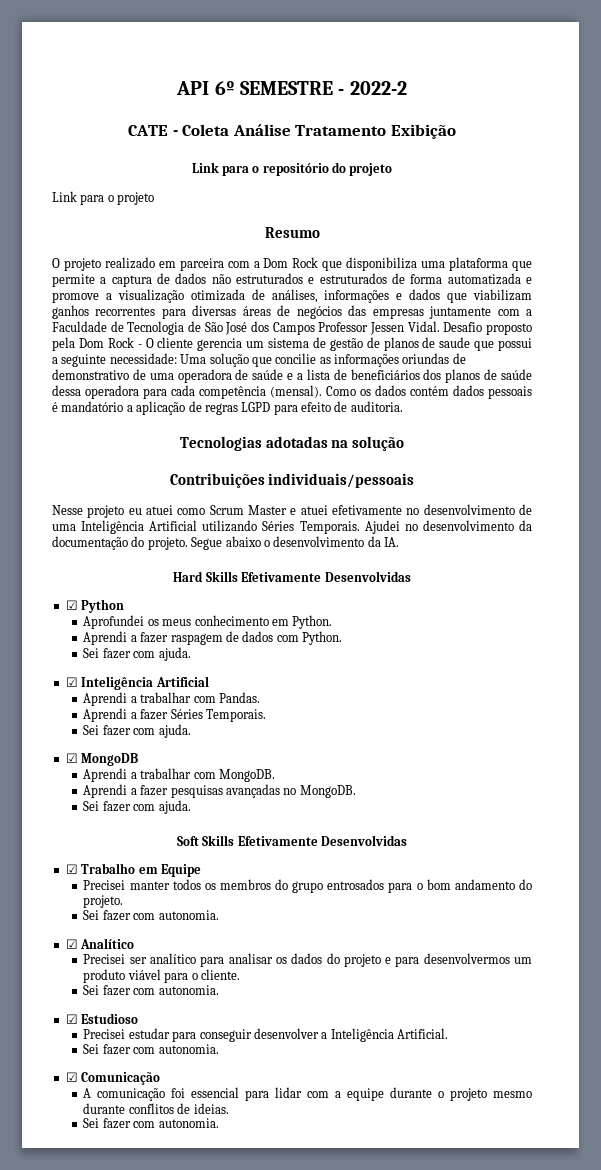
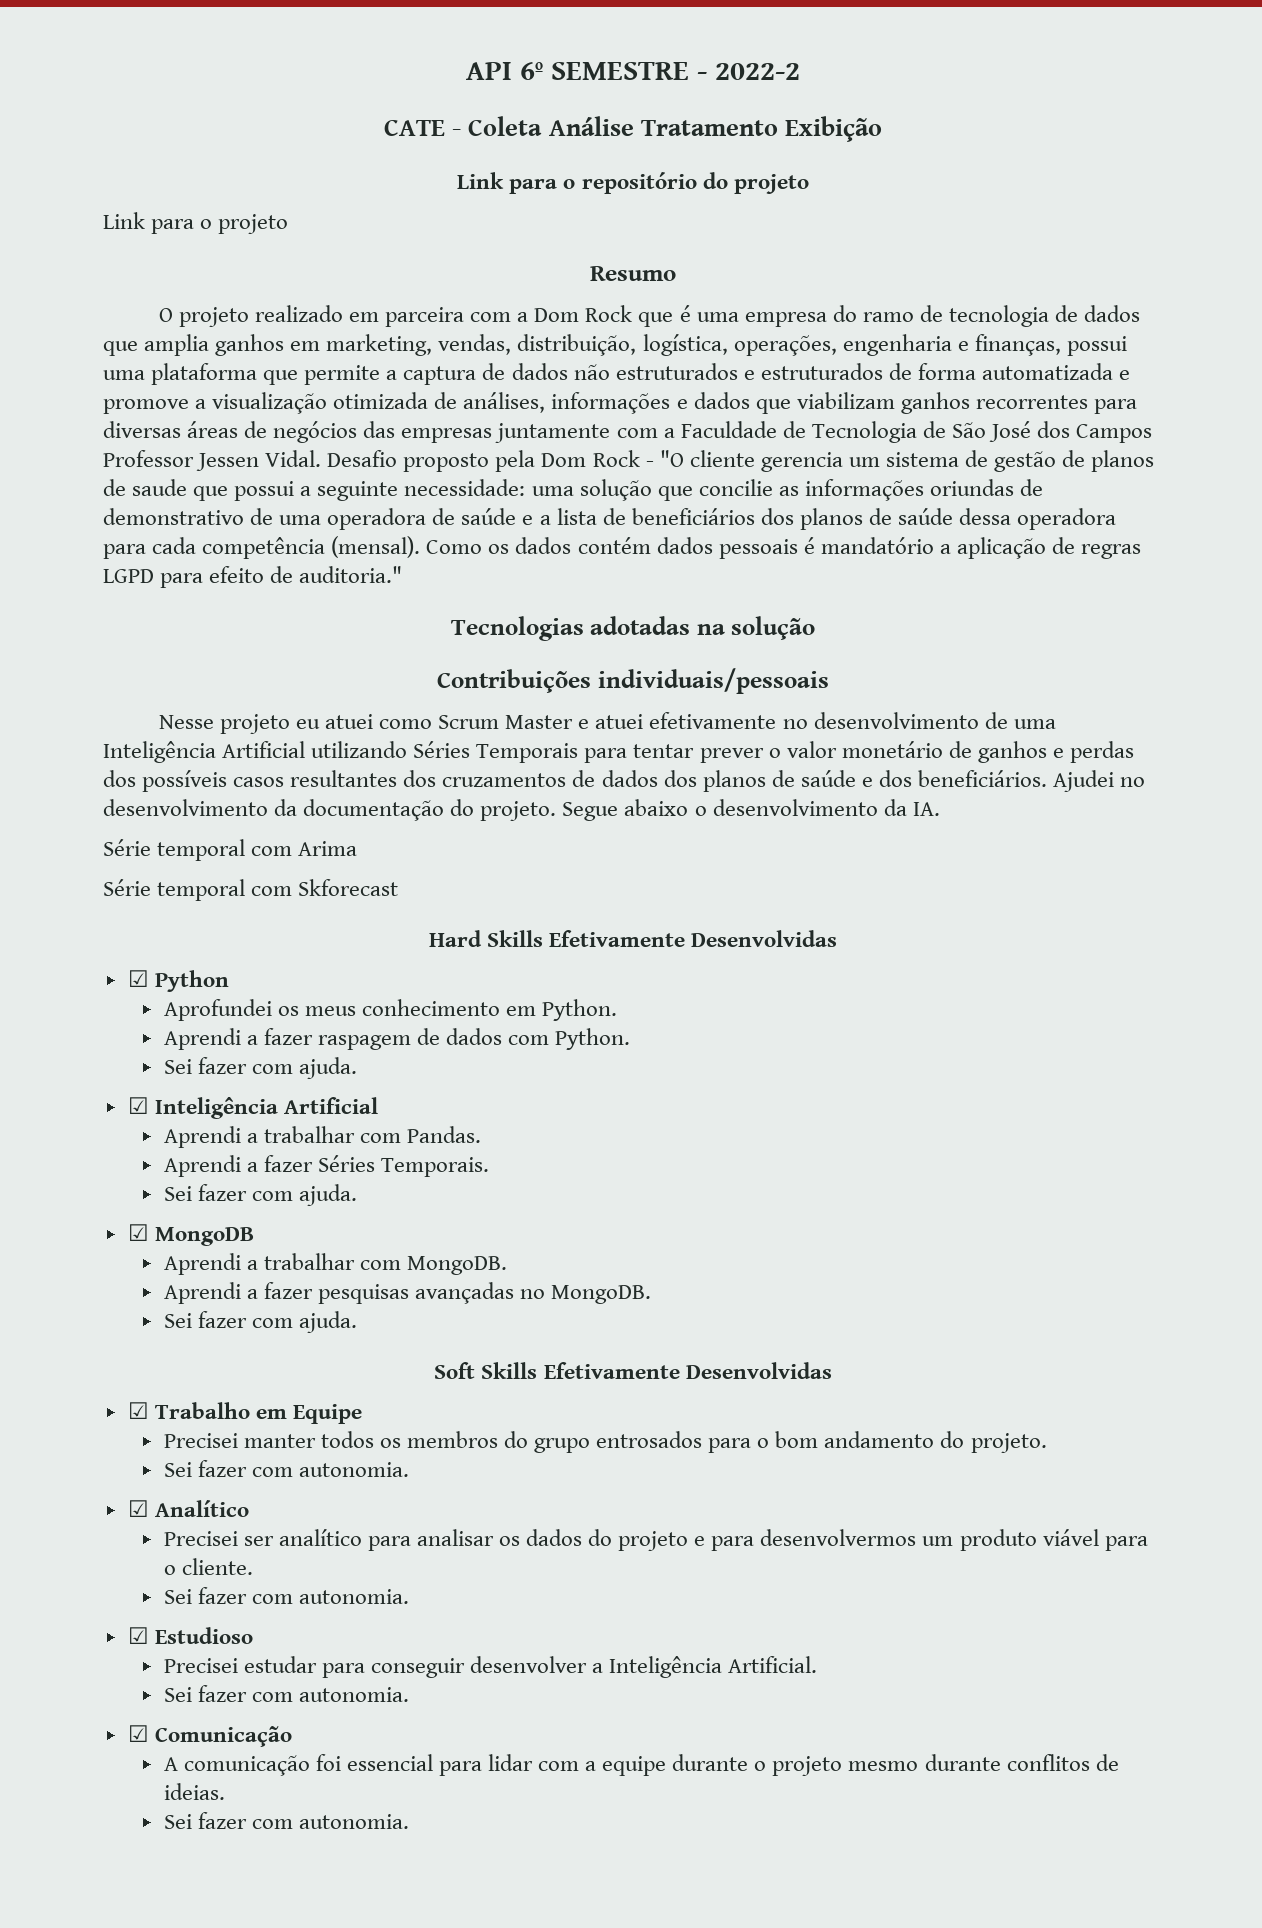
- O projeto realizado em parceira com a Dom Rock que disponibiliza uma plataforma que permite a captura de dados não estruturados e estruturados de forma automatizada e promove a visualização otimizada de análises, informações e dados que viabilizam ganhos recorrentes para diversas áreas de negócios das empresas juntamente com a Faculdade de Tecnologia de São José dos Campos Professor Jessen Vidal.
+ O projeto realizado em parceira com a Dom Rock que é uma empresa do ramo de tecnologia de dados que amplia ganhos em marketing, vendas, distribuição, logística, operações, engenharia e finanças, possui uma plataforma que permite a captura de dados não estruturados e estruturados de forma automatizada e promove a visualização otimizada de análises, informações e dados que viabilizam ganhos recorrentes para diversas áreas de negócios das empresas juntamente com a Faculdade de Tecnologia de São José dos Campos Professor Jessen Vidal.
- Desafio proposto pela Dom Rock - O cliente gerencia um sistema de gestão de planos de saude que possui a seguinte necessidade: Uma solução que concilie as informações oriundas de demonstrativo de uma operadora de saúde e a lista de beneficiários dos planos de saúde dessa operadora para cada competência (mensal).
+ Desafio proposto pela Dom Rock - "O cliente gerencia um sistema de gestão de planos de saude que possui a seguinte necessidade: uma solução que concilie as informações oriundas de demonstrativo de uma operadora de saúde e a lista de beneficiários dos planos de saúde dessa operadora para cada competência (mensal).
- Como os dados contém dados pessoais é mandatório a aplicação de regras LGPD para efeito de auditoria.
+ Como os dados contém dados pessoais é mandatório a aplicação de regras LGPD para efeito de auditoria."
- Nesse projeto eu atuei como Scrum Master e atuei efetivamente no desenvolvimento de uma Inteligência Artificial utilizando Séries Temporais.
+ Nesse projeto eu atuei como Scrum Master e atuei efetivamente no desenvolvimento de uma Inteligência Artificial utilizando Séries Temporais para tentar prever o valor monetário de ganhos e perdas dos possíveis casos resultantes dos cruzamentos de dados dos planos de saúde e dos beneficiários.
+ Série temporal com Arima
+ Série temporal com Skforecast

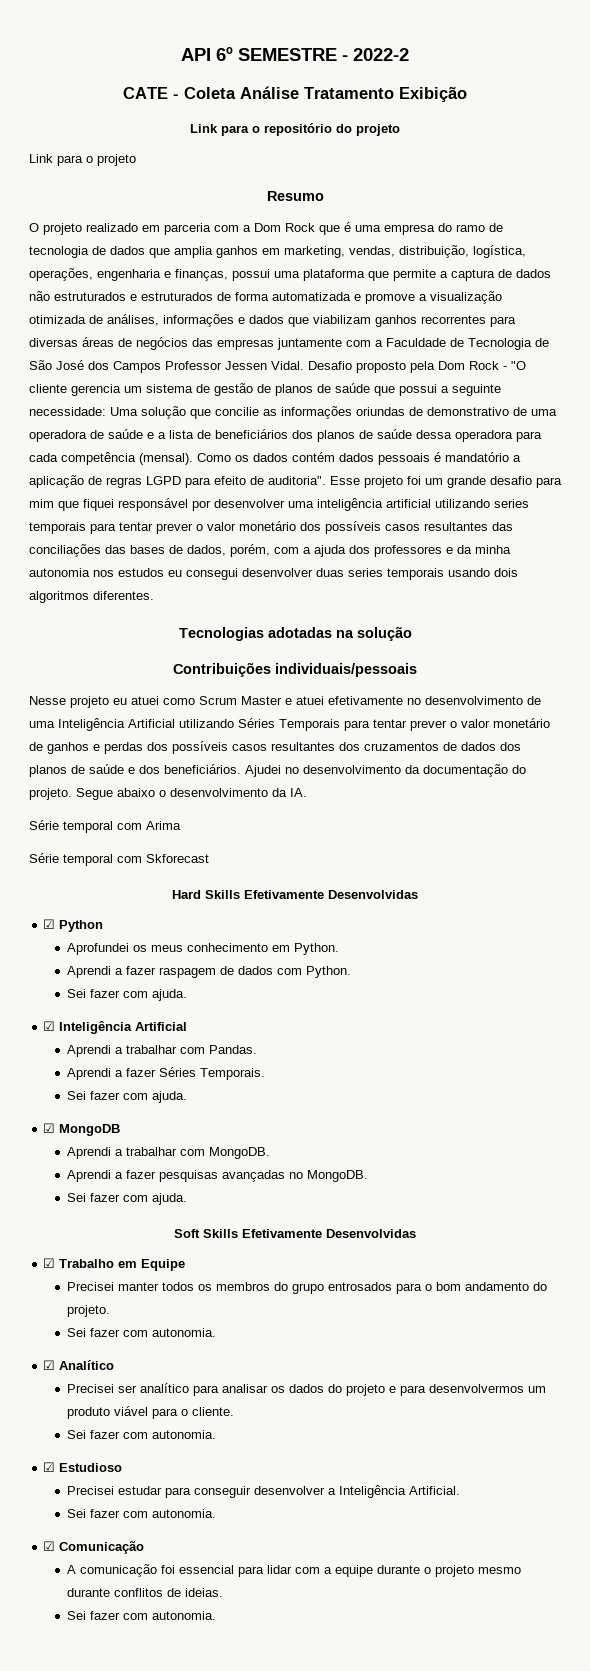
- O projeto realizado em parceira com a Dom Rock que é uma empresa do ramo de tecnologia de dados que amplia ganhos em marketing, vendas, distribuição, logística, operações, engenharia e finanças, possui uma plataforma que permite a captura de dados não estruturados e estruturados de forma automatizada e promove a visualização otimizada de análises, informações e dados que viabilizam ganhos recorrentes para diversas áreas de negócios das empresas juntamente com a Faculdade de Tecnologia de São José dos Campos Professor Jessen Vidal.
+ O projeto realizado em parceria com a Dom Rock que é uma empresa do ramo de tecnologia de dados que amplia ganhos em marketing, vendas, distribuição, logística, operações, engenharia e finanças, possui uma plataforma que permite a captura de dados não estruturados e estruturados de forma automatizada e promove a visualização otimizada de análises, informações e dados que viabilizam ganhos recorrentes para diversas áreas de negócios das empresas juntamente com a Faculdade de Tecnologia de São José dos Campos Professor Jessen Vidal.
- Desafio proposto pela Dom Rock - "O cliente gerencia um sistema de gestão de planos de saude que possui a seguinte necessidade: uma solução que concilie as informações oriundas de demonstrativo de uma operadora de saúde e a lista de beneficiários dos planos de saúde dessa operadora para cada competência (mensal).
+ Desafio proposto pela Dom Rock - "O cliente gerencia um sistema de gestão de planos de saúde que possui a seguinte necessidade: Uma solução que concilie as informações oriundas de demonstrativo de uma operadora de saúde e a lista de beneficiários dos planos de saúde dessa operadora para cada competência (mensal).
- Como os dados contém dados pessoais é mandatório a aplicação de regras LGPD para efeito de auditoria."
+ Como os dados contém dados pessoais é mandatório a aplicação de regras LGPD para efeito de auditoria". Esse projeto foi um grande desafio para mim que fiquei responsável por desenvolver uma inteligência artificial utilizando series temporais para tentar prever o valor monetário dos possíveis casos resultantes das conciliações das bases de dados, porém, com a ajuda dos professores e da minha autonomia nos estudos eu consegui desenvolver duas series temporais usando dois algoritmos diferentes.

